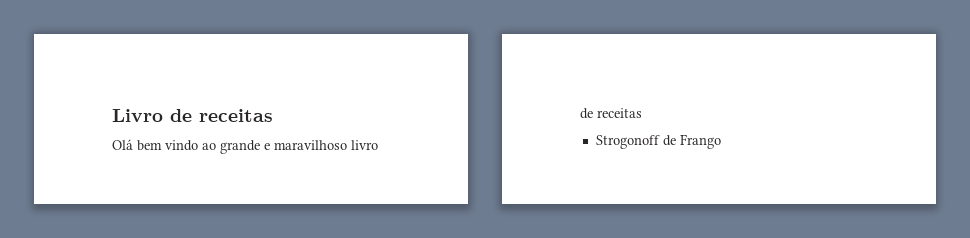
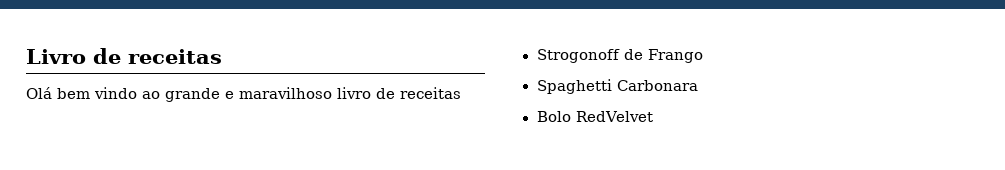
+ Spaghetti Carbonara
+ Bolo RedVelvet

